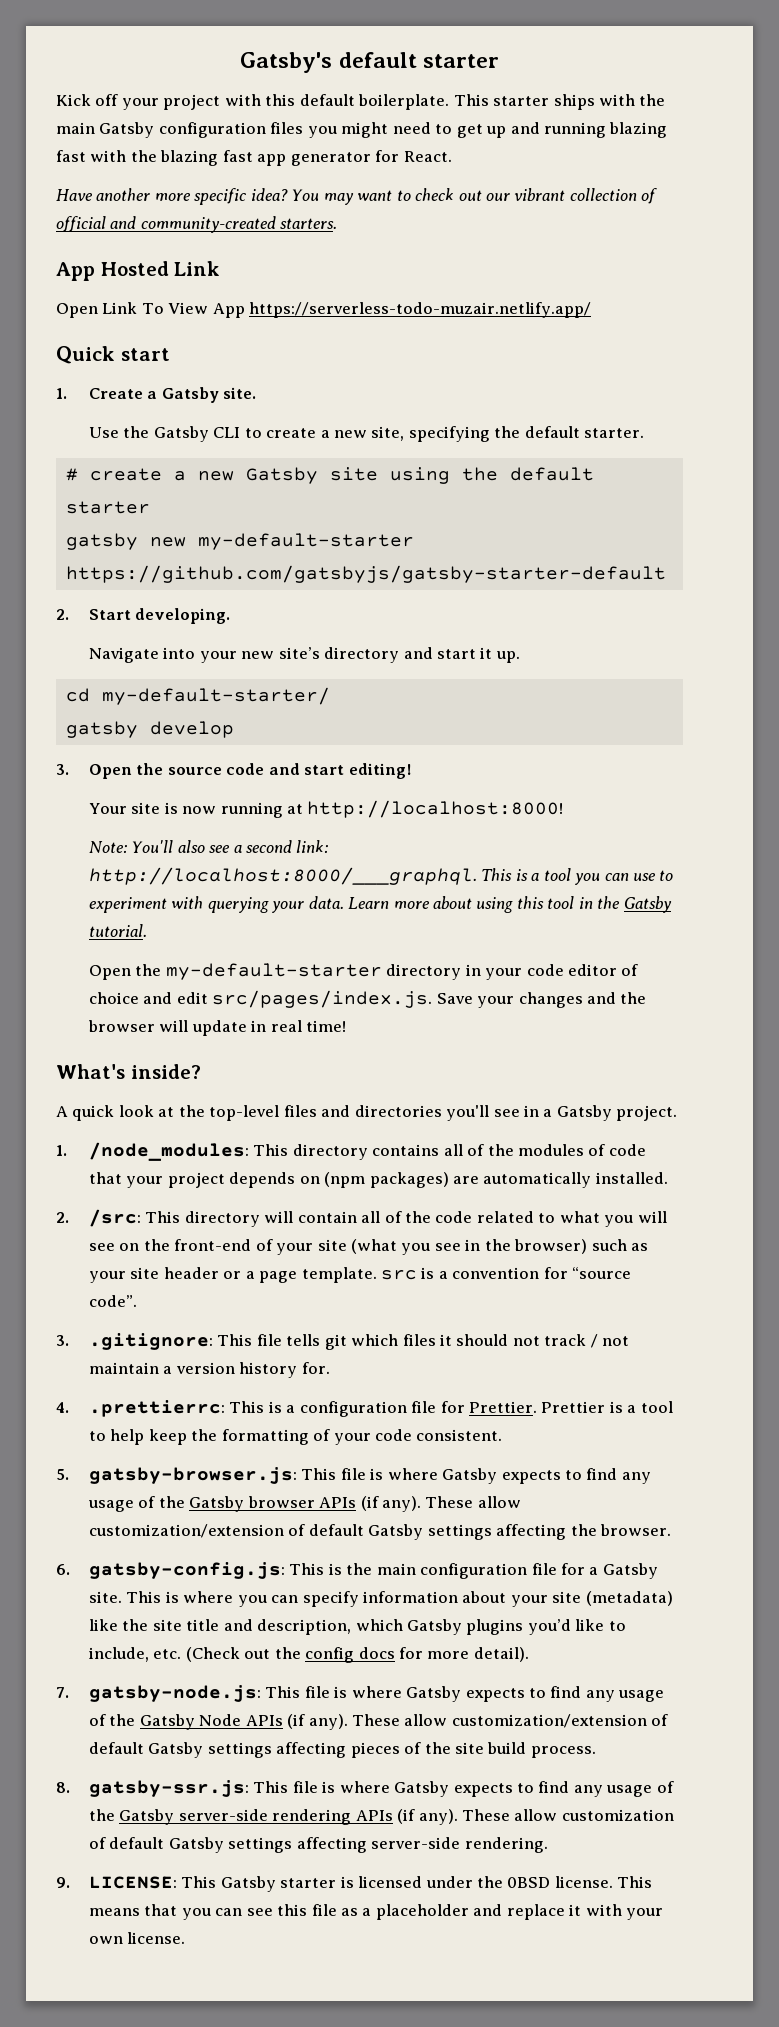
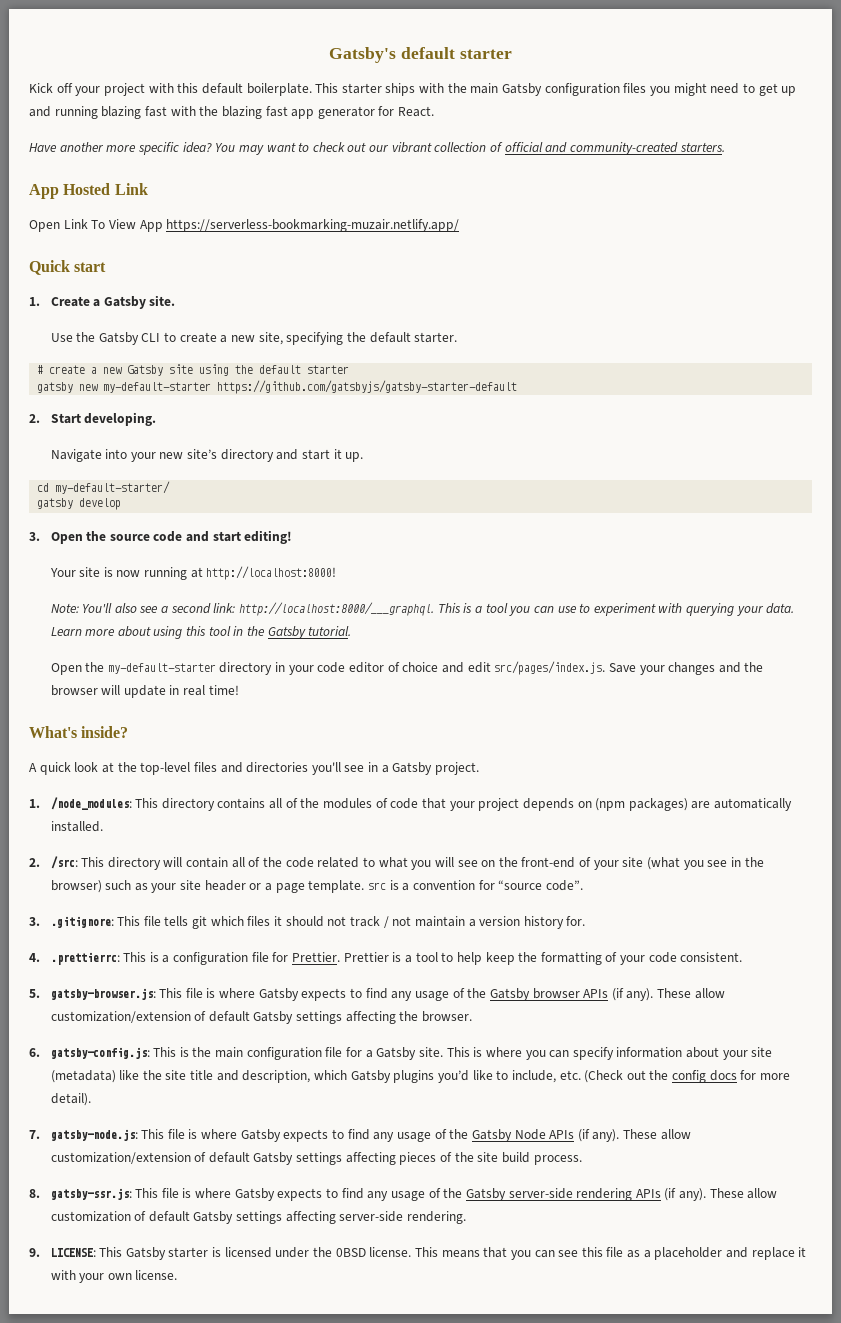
- Open Link To View App https://serverless-todo-muzair.netlify.app/
+ Open Link To View App https://serverless-bookmarking-muzair.netlify.app/

